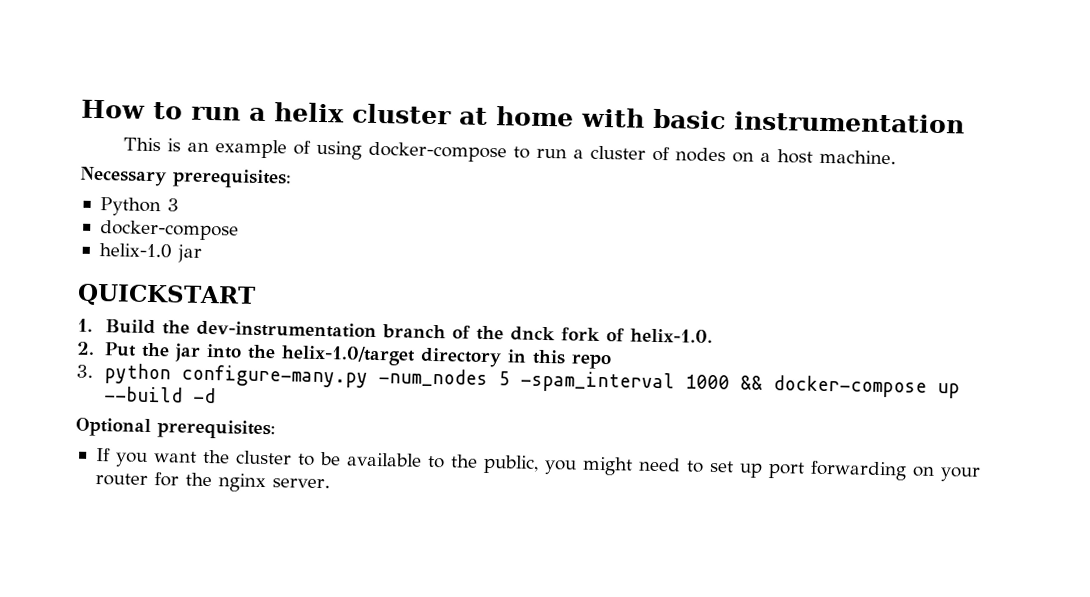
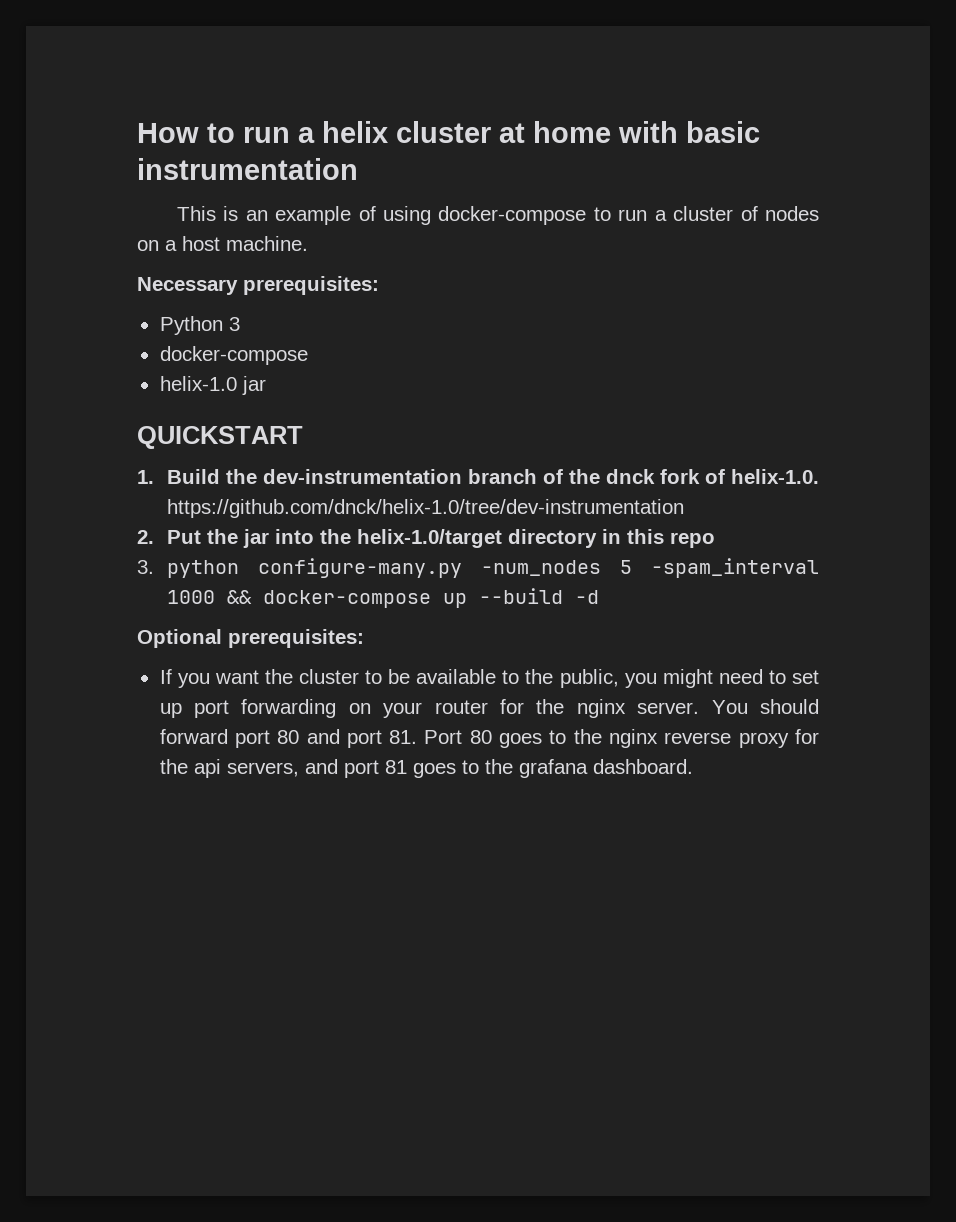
- 1. Build the dev-instrumentation branch of the dnck fork of helix-1.0.
+ 1. Build the dev-instrumentation branch of the dnck fork of helix-1.0. https://github.com/dnck/helix-1.0/tree/dev-instrumentation
+ You should forward port 80 and port 81. Port 80 goes to the nginx reverse proxy for the api servers, and port 81 goes to the grafana dashboard.

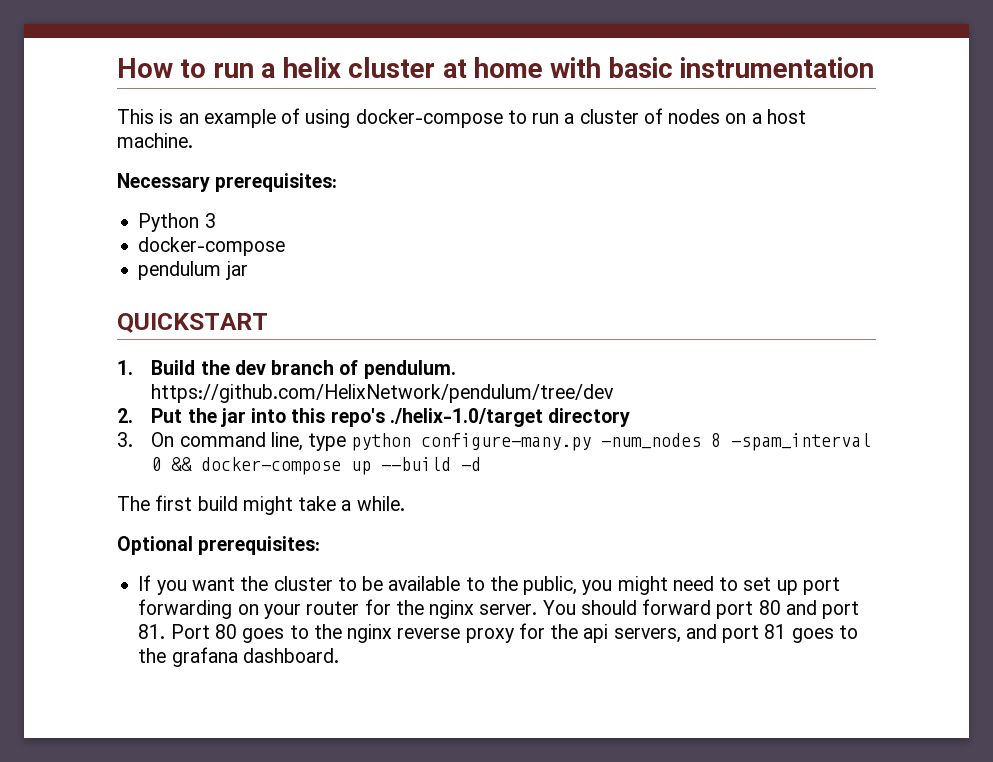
- helix-1.0 jar
+ pendulum jar
- 1. Build the dev-instrumentation branch of the dnck fork of helix-1.0. https://github.com/dnck/helix-1.0/tree/dev-instrumentation
+ 1. Build the dev branch of pendulum. https://github.com/HelixNetwork/pendulum/tree/dev
- 2. Put the jar into the helix-1.0/target directory in this repo
- 3. python configure-many.py -num_nodes 5 -spam_interval 1000 && docker-compose up --build -d
+ 2. Put the jar into this repo's ./helix-1.0/target directory
+ 3. On command line, type python configure-many.py -num_nodes 8 -spam_interval 0 && docker-compose up --build -d
+ The first build might take a while.

